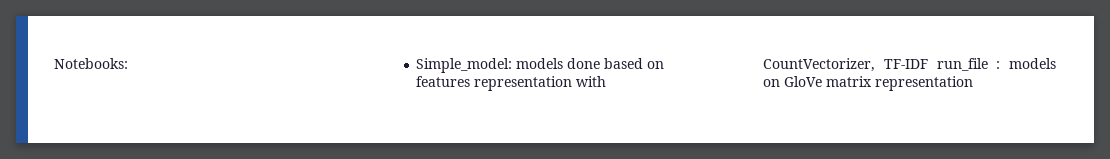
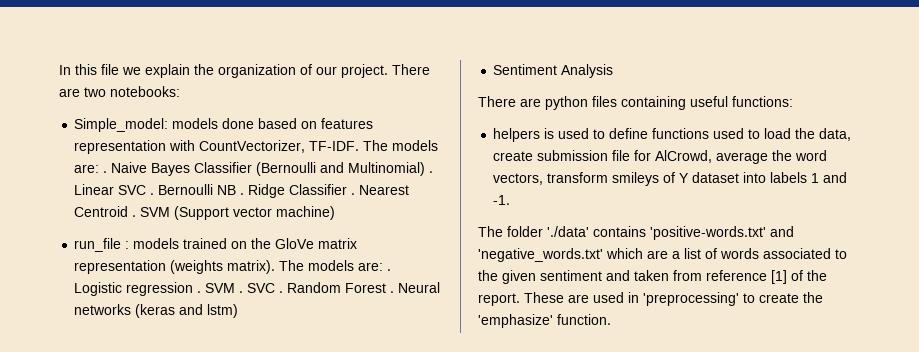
- Notebooks:
+ In this file we explain the organization of our project. There are two notebooks:
- Simple_model: models done based on features representation with CountVectorizer, TF-IDF run_file : models on GloVe matrix representation
+ Simple_model: models done based on features representation with CountVectorizer, TF-IDF. The models are: . Naive Bayes Classifier (Bernoulli and Multinomial) . Linear SVC . Bernoulli NB . Ridge Classifier . Nearest Centroid . SVM (Support vector machine)
+ run_file : models trained on the GloVe matrix representation (weights matrix). The models are: . Logistic regression . SVM . SVC . Random Forest . Neural networks (keras and lstm)
+ Sentiment Analysis
+ There are python files containing useful functions:
+ helpers is used to define functions used to load the data, create submission file for AlCrowd, average the word vectors, transform smileys of Y dataset into labels 1 and -1.
+ The folder './data' contains 'positive-words.txt' and 'negative_words.txt' which are a list of words associated to the given sentiment and taken from reference [1] of the report. These are used in 'preprocessing' to create the 'emphasize' function.

